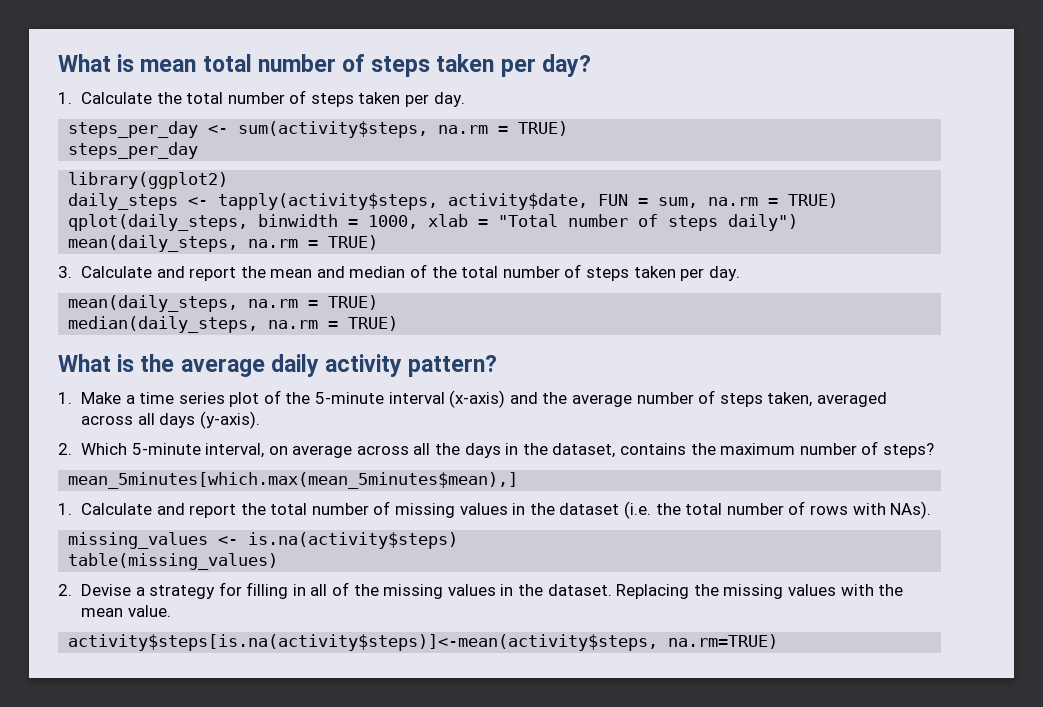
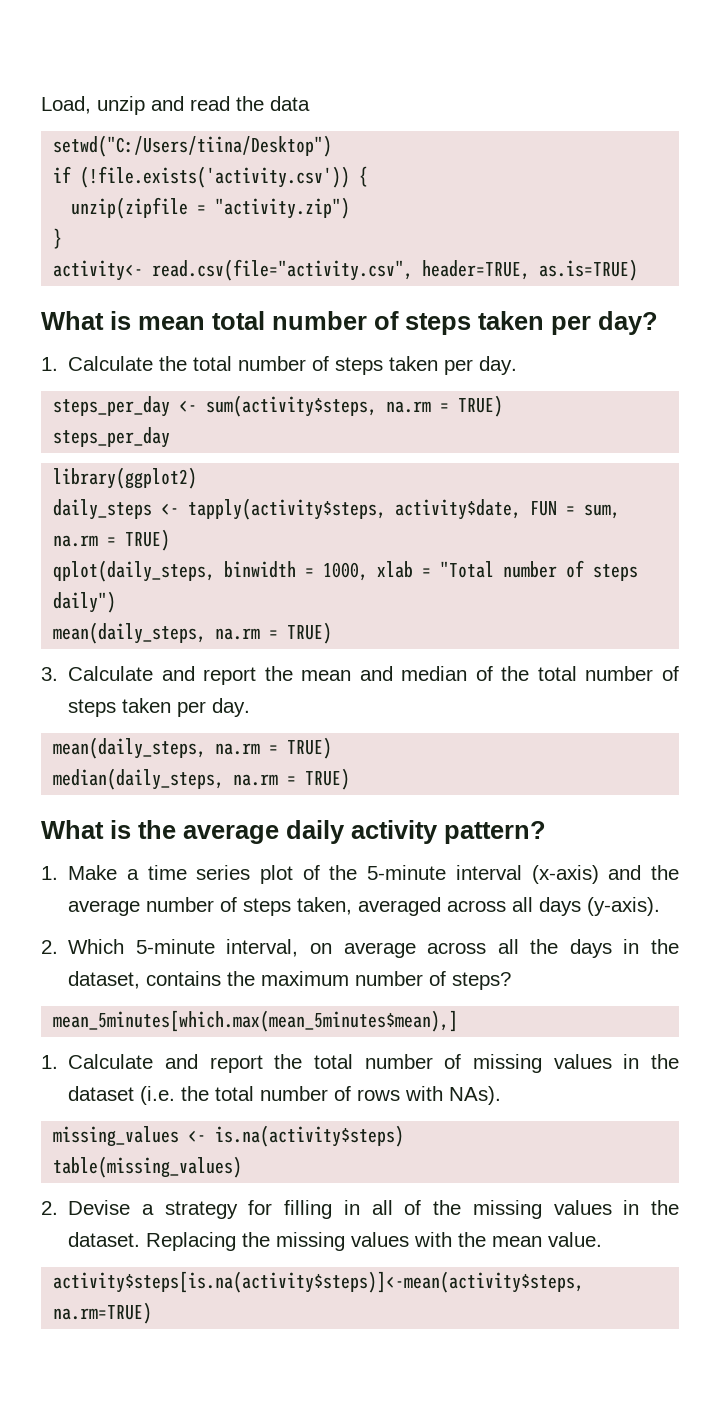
+ Load, unzip and read the data
+ setwd("C:/Users/tiina/Desktop")
+ if (!file.exists('activity.csv')) {
+ unzip(zipfile = "activity.zip")
+ }
+ activity<- read.csv(file="activity.csv", header=TRUE, as.is=TRUE)

